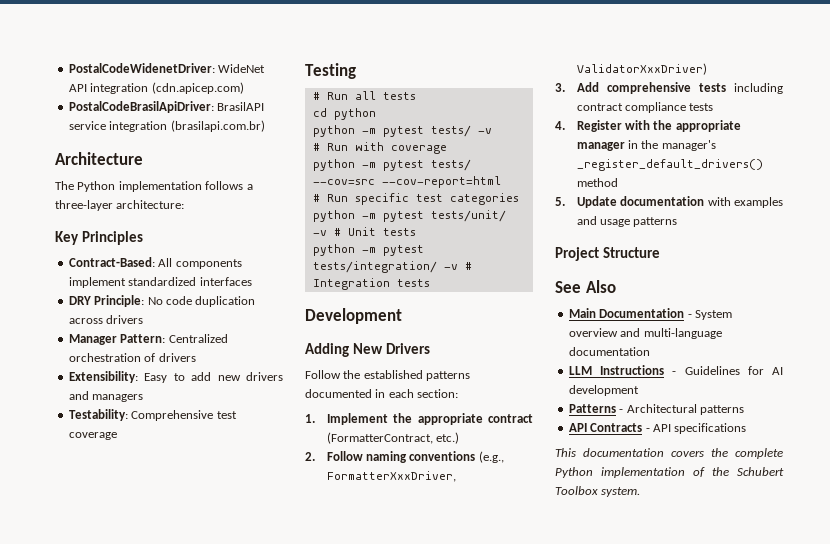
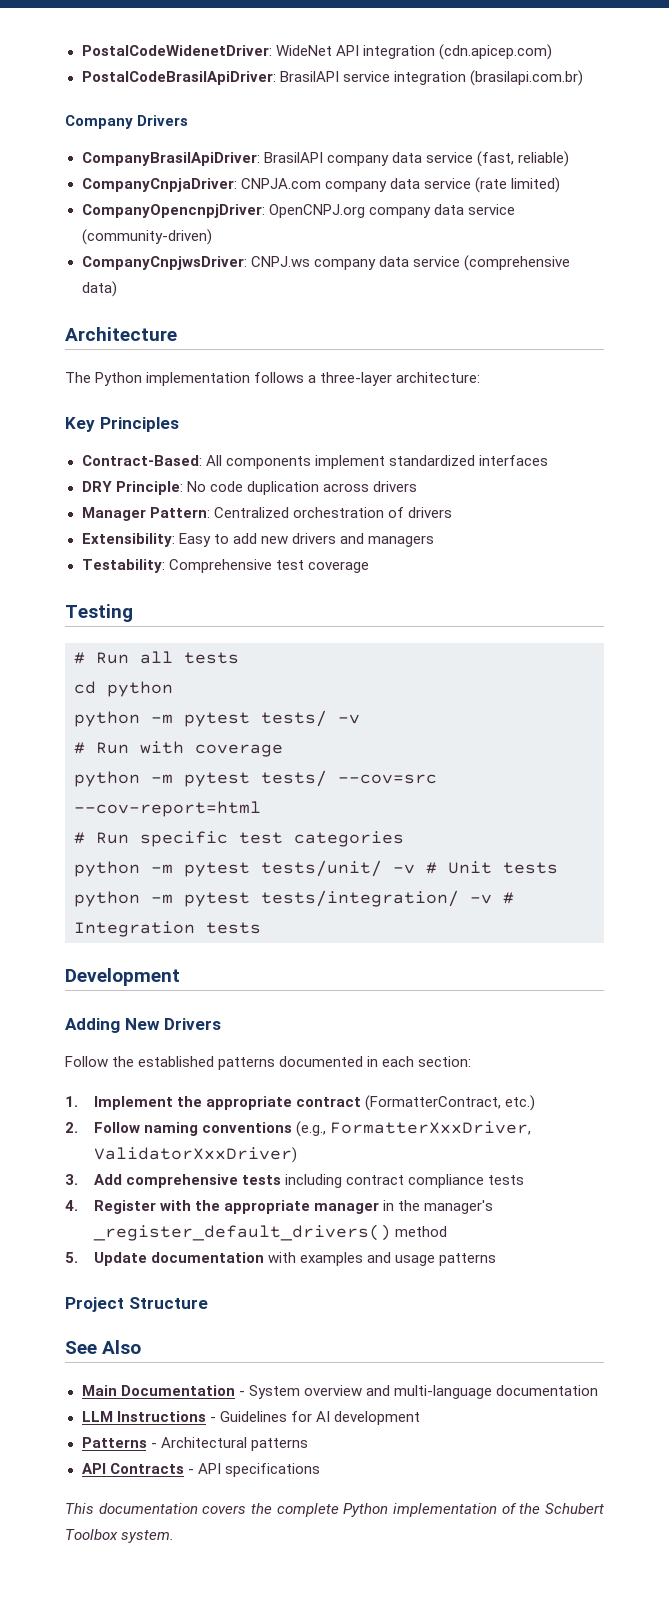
+ Company Drivers
+ CompanyBrasilApiDriver: BrasilAPI company data service (fast, reliable)
+ CompanyCnpjaDriver: CNPJA.com company data service (rate limited)
+ CompanyOpencnpjDriver: OpenCNPJ.org company data service (community-driven)
+ CompanyCnpjwsDriver: CNPJ.ws company data service (comprehensive data)

